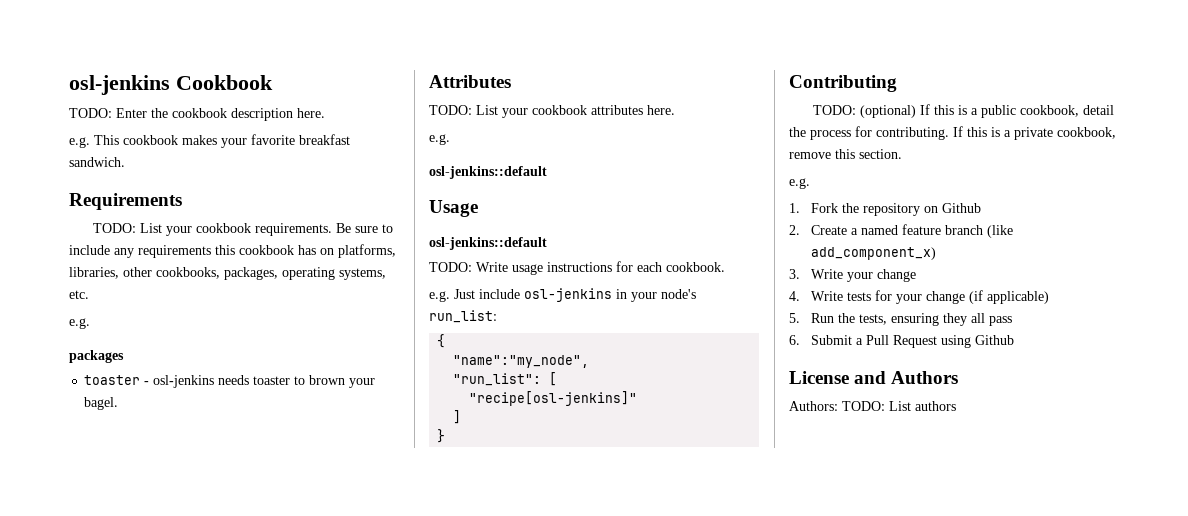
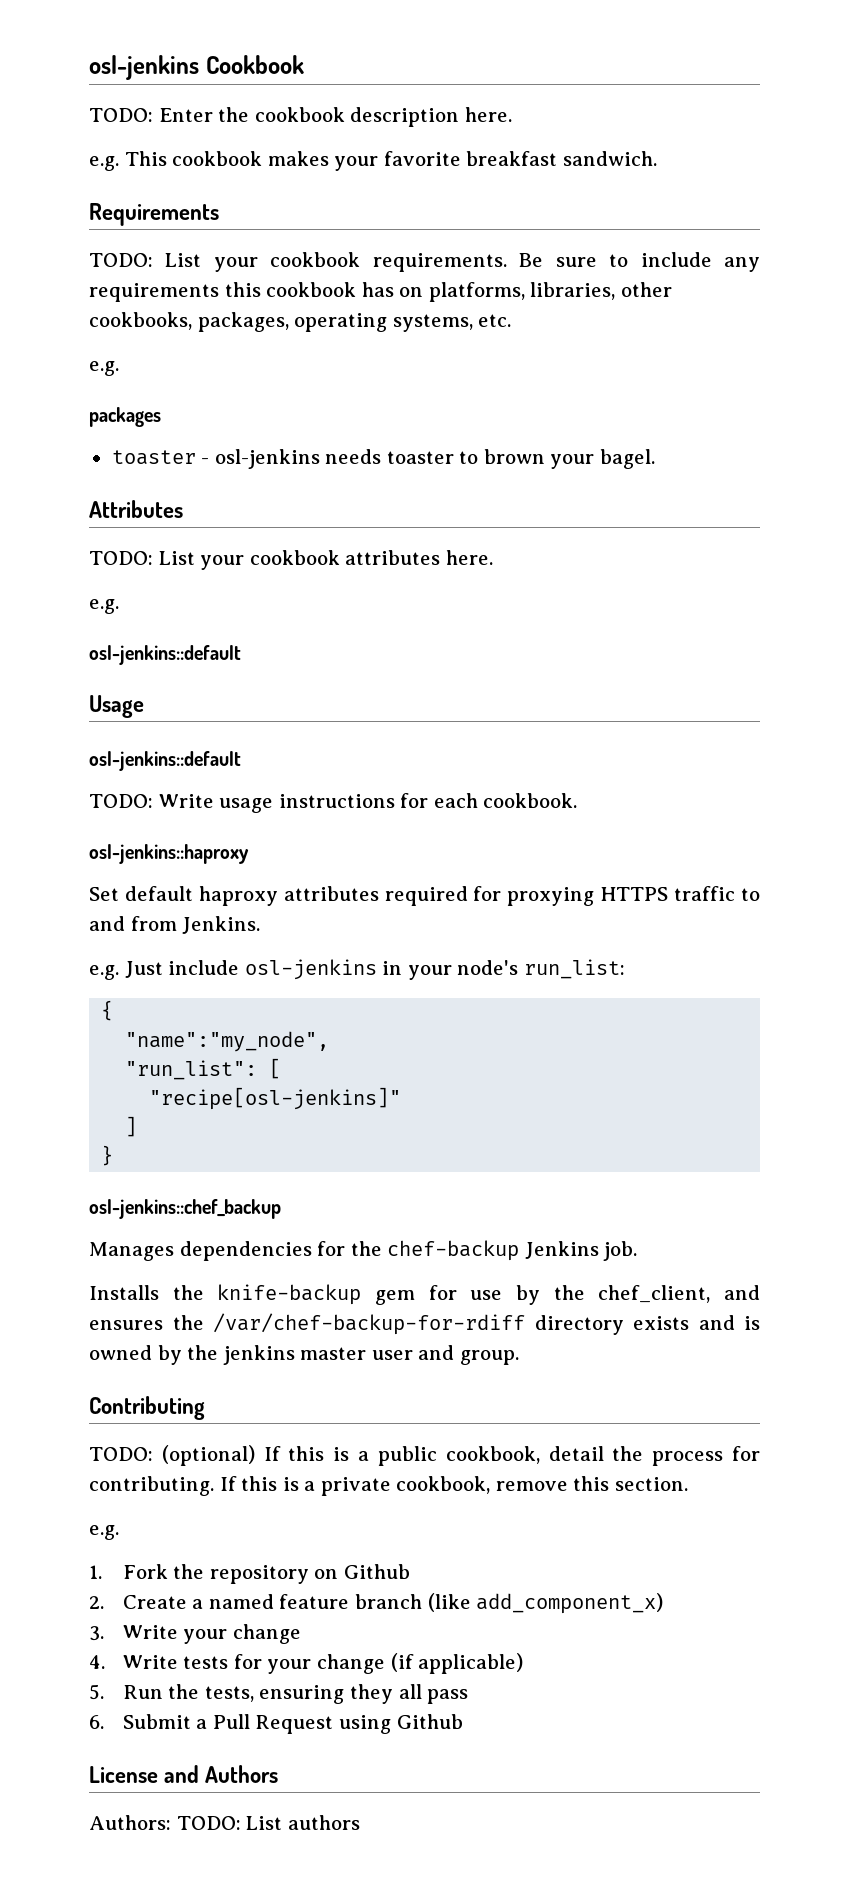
+ osl-jenkins::haproxy
+ Set default haproxy attributes required for proxying HTTPS traffic to and from Jenkins.
+ osl-jenkins::chef_backup
+ Manages dependencies for the chef-backup Jenkins job.
+ Installs the knife-backup gem for use by the chef_client, and ensures the /var/chef-backup-for-rdiff directory exists and is owned by the jenkins master user and group.

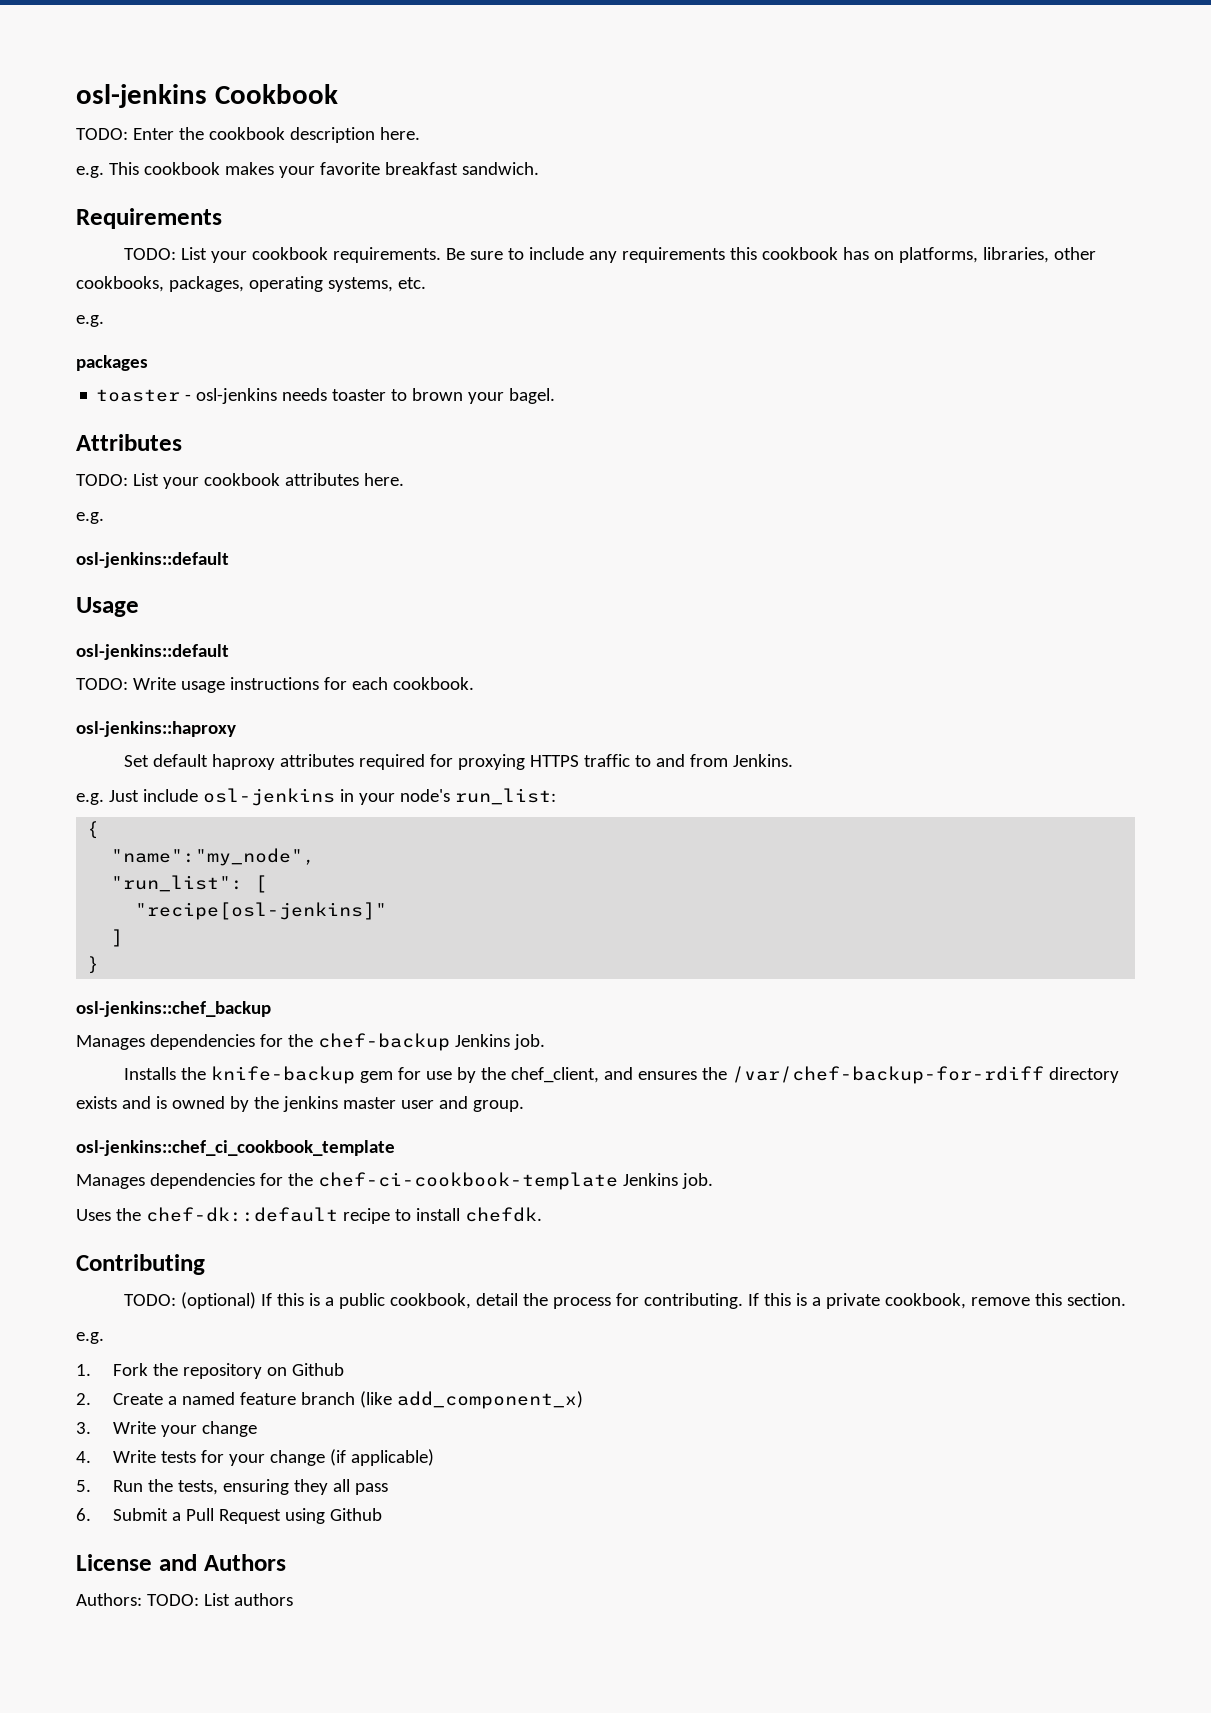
+ osl-jenkins::chef_ci_cookbook_template
+ Manages dependencies for the chef-ci-cookbook-template Jenkins job.
+ Uses the chef-dk::default recipe to install chefdk.

